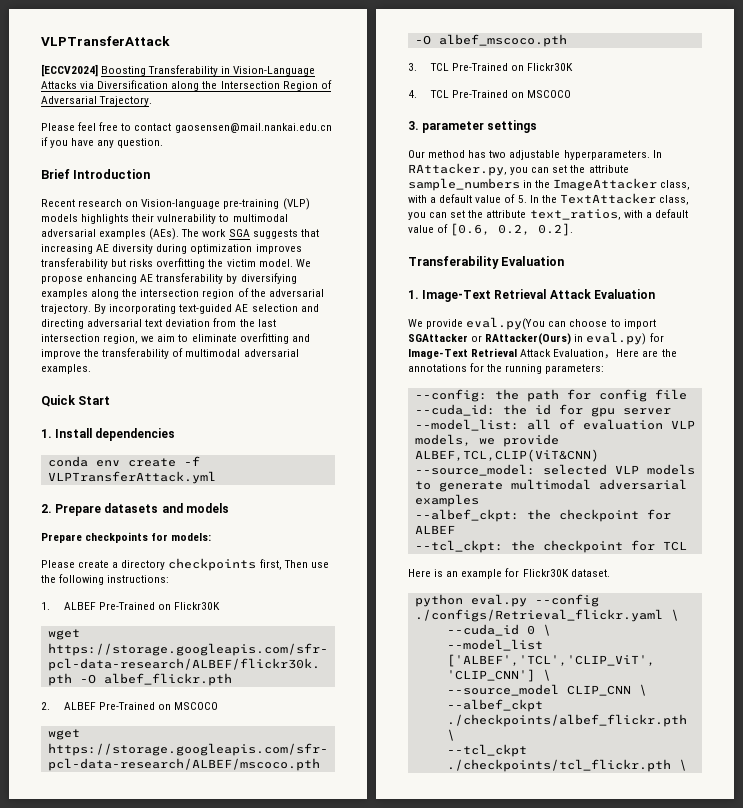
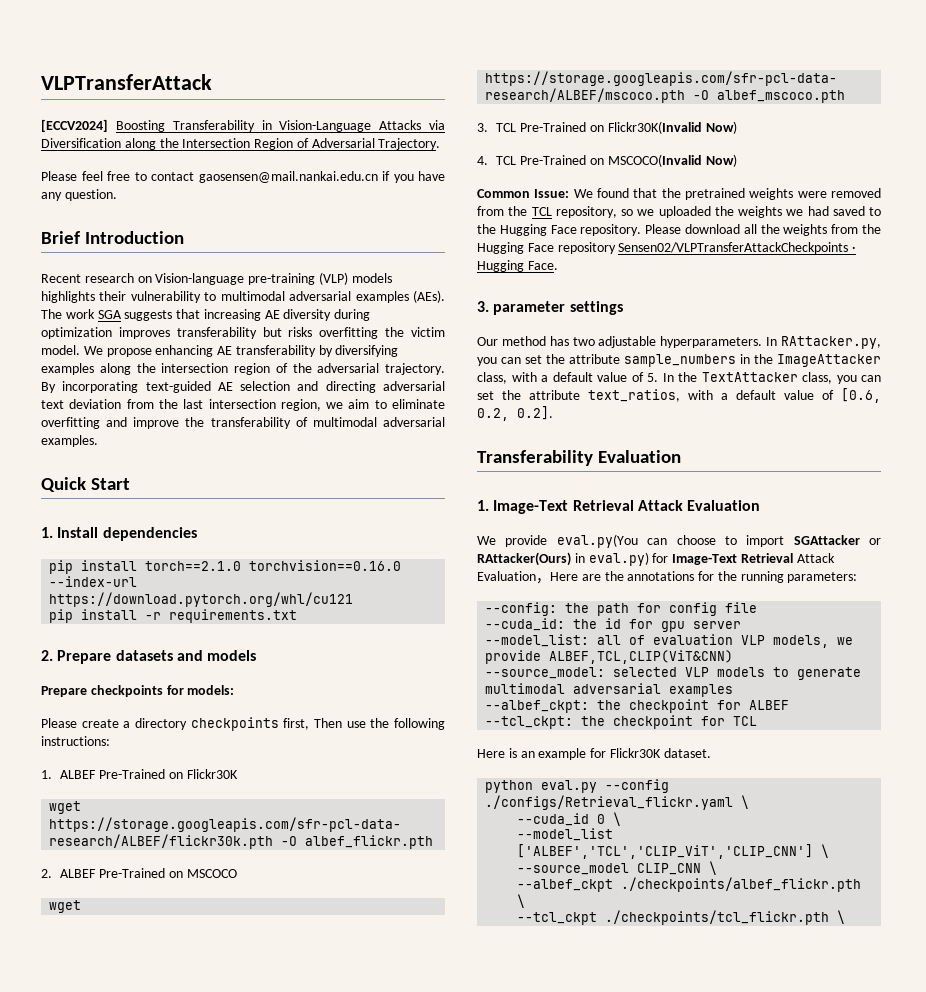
- conda env create -f VLPTransferAttack.yml
+ pip install torch==2.1.0 torchvision==0.16.0 --index-url https://download.pytorch.org/whl/cu121
+ pip install -r requirements.txt
- 3. TCL Pre-Trained on Flickr30K
+ 3. TCL Pre-Trained on Flickr30K(Invalid Now)
- 4. TCL Pre-Trained on MSCOCO
+ 4. TCL Pre-Trained on MSCOCO(Invalid Now)
+ Common Issue: We found that the pretrained weights were removed from the TCL repository, so we uploaded the weights we had saved to the Hugging Face repository. Please download all the weights from the Hugging Face repository Sensen02/VLPTransferAttackCheckpoints · Hugging Face.

